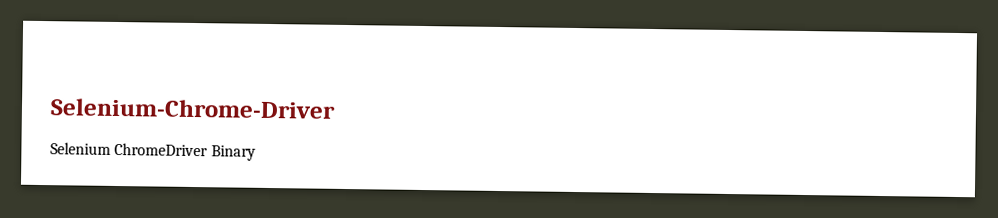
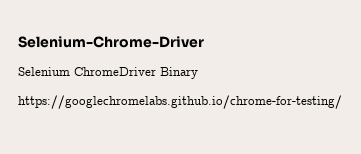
+ https://googlechromelabs.github.io/chrome-for-testing/

